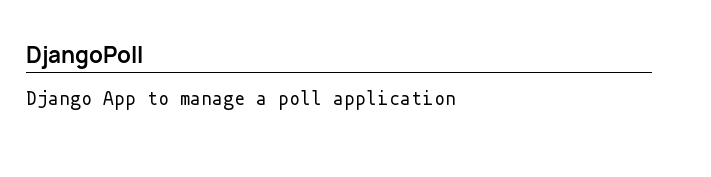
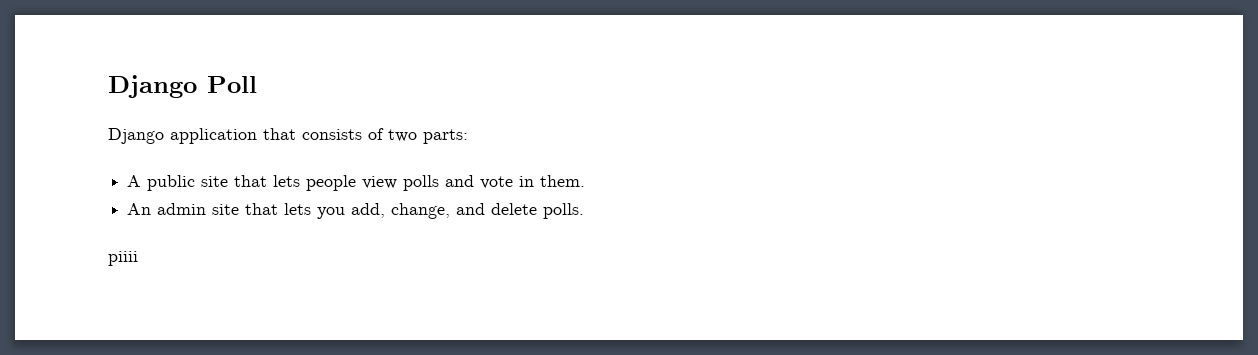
- DjangoPoll
- Django App to manage a poll application
+ Django Poll
+ Django application that consists of two parts:
+ A public site that lets people view polls and vote in them.
+ An admin site that lets you add, change, and delete polls.
+ piiii

